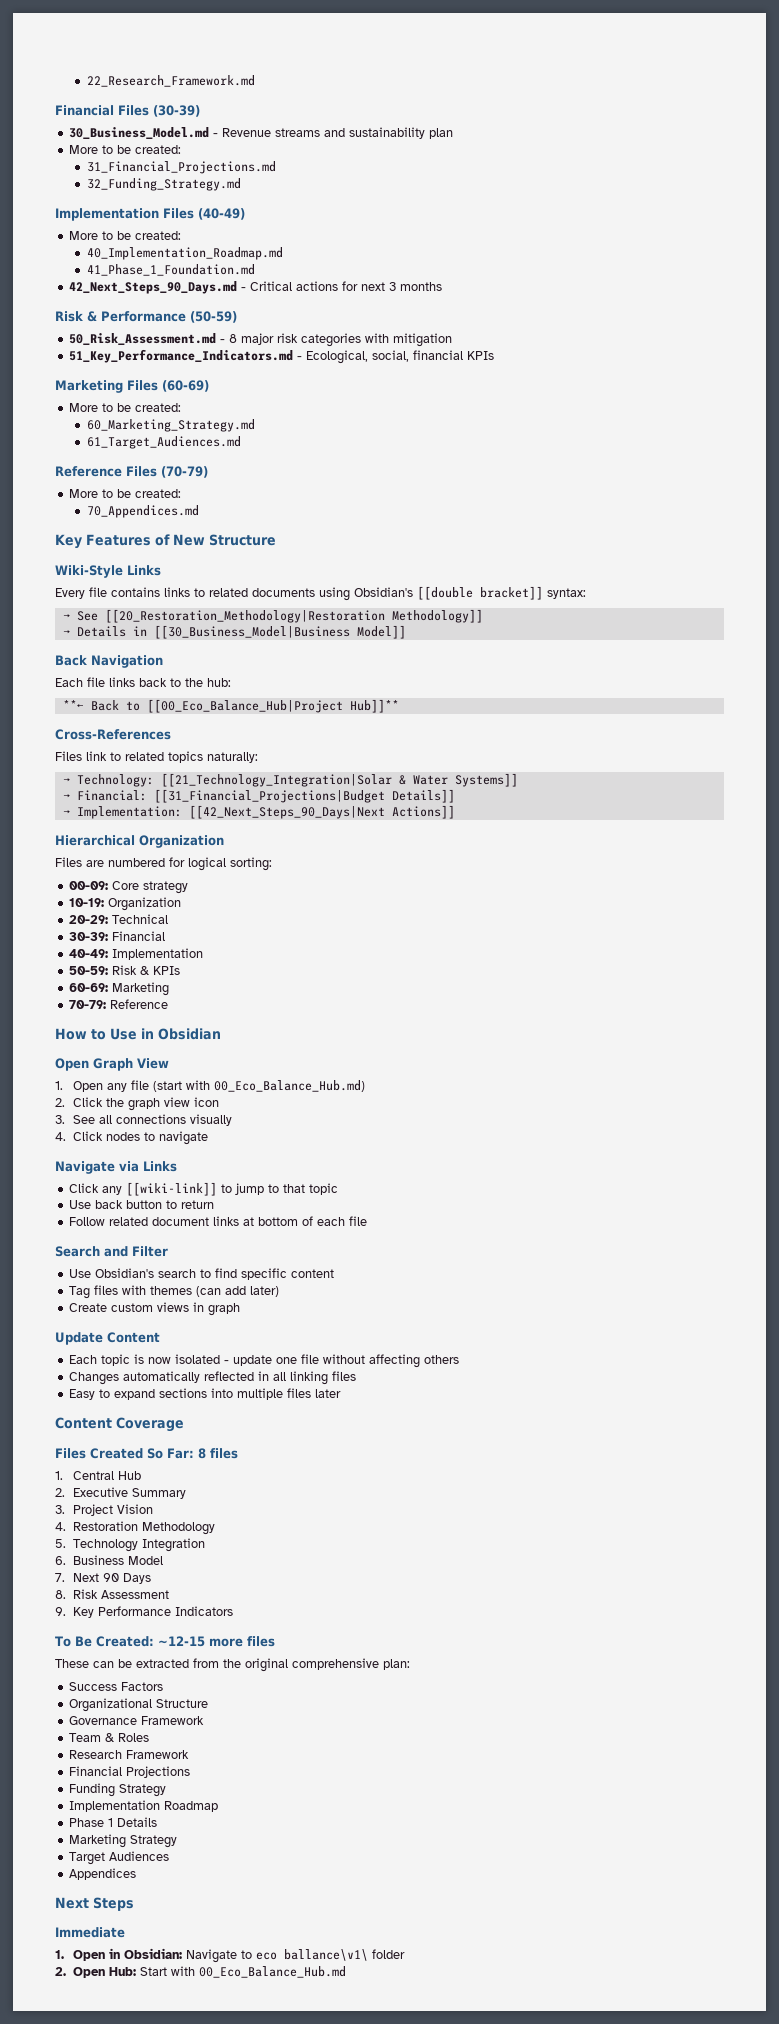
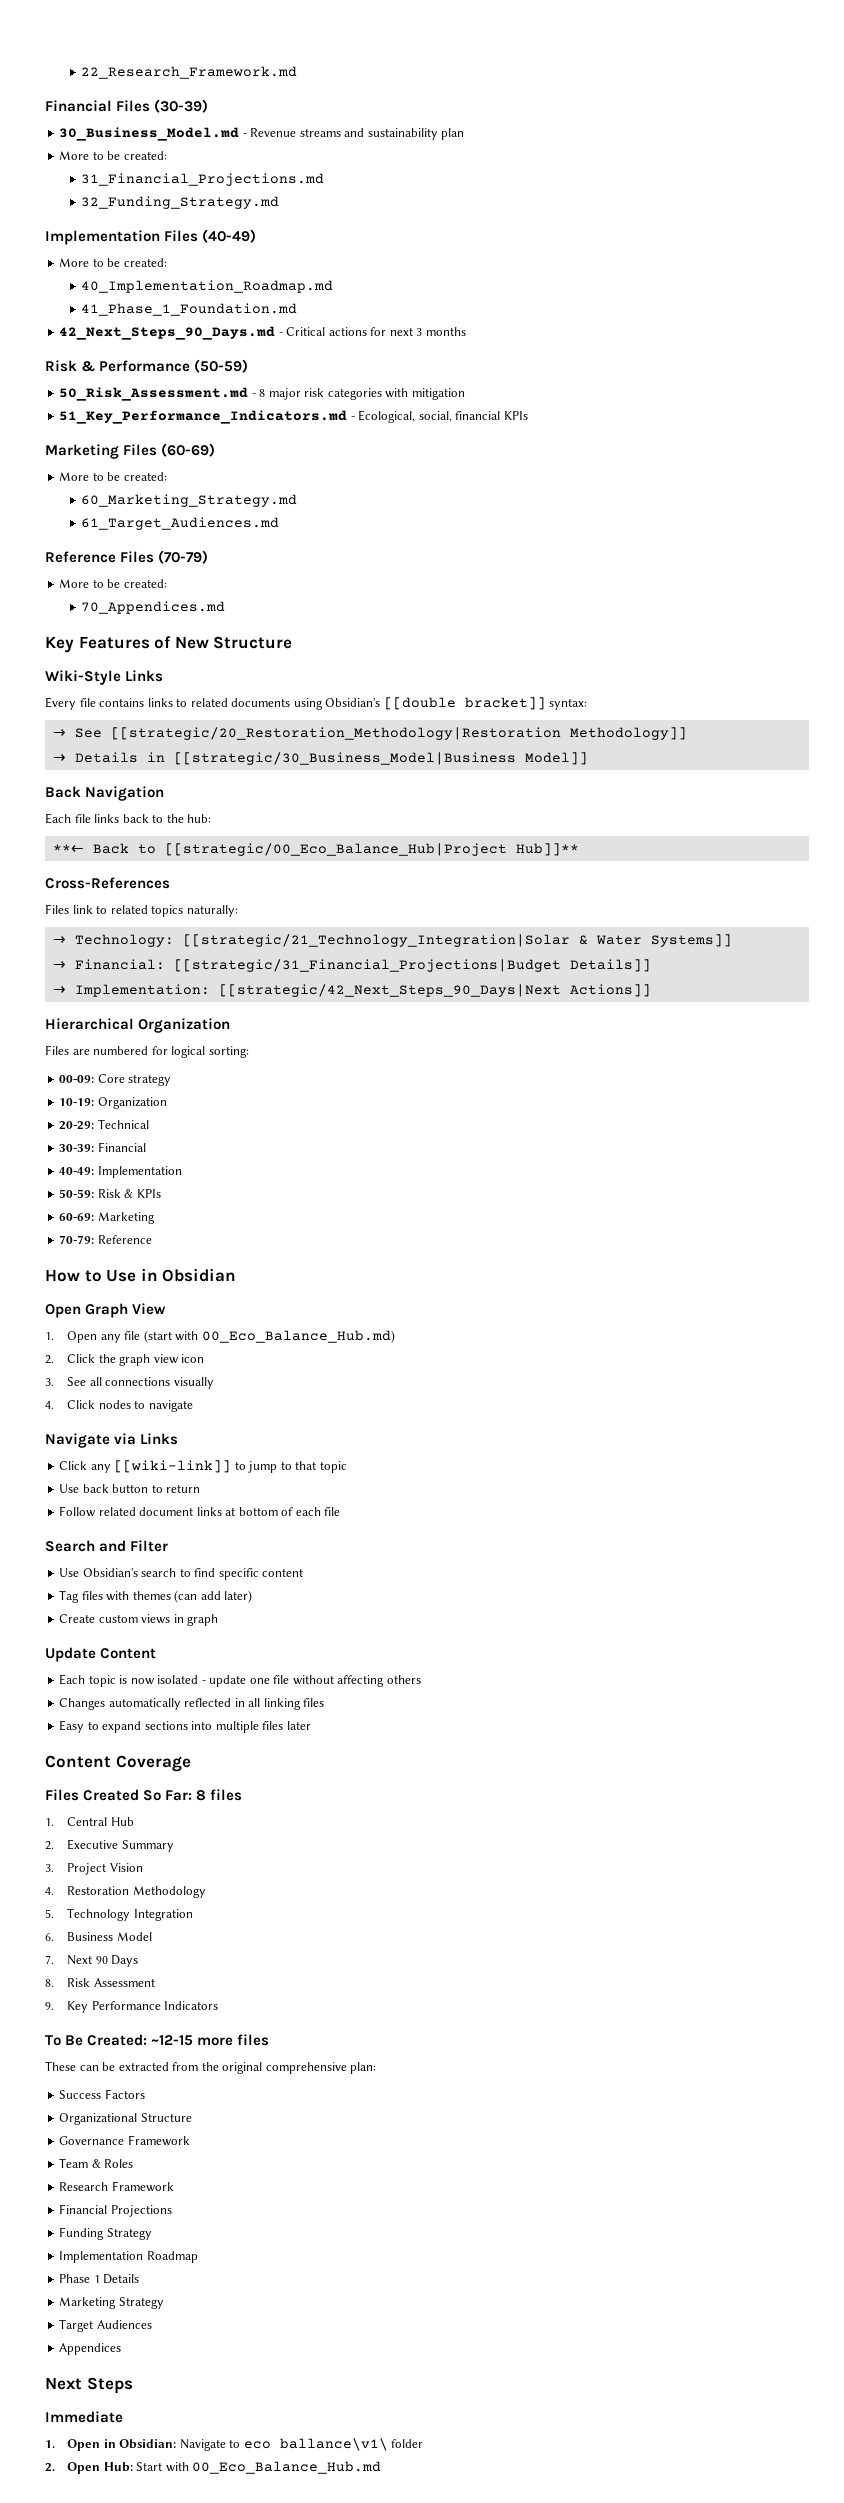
- → See [[20_Restoration_Methodology|Restoration Methodology]]
+ → See [[strategic/20_Restoration_Methodology|Restoration Methodology]]
- → Details in [[30_Business_Model|Business Model]]
+ → Details in [[strategic/30_Business_Model|Business Model]]
- **← Back to [[00_Eco_Balance_Hub|Project Hub]]**
+ **← Back to [[strategic/00_Eco_Balance_Hub|Project Hub]]**
- → Technology: [[21_Technology_Integration|Solar & Water Systems]]
+ → Technology: [[strategic/21_Technology_Integration|Solar & Water Systems]]
- → Financial: [[31_Financial_Projections|Budget Details]]
+ → Financial: [[strategic/31_Financial_Projections|Budget Details]]
- → Implementation: [[42_Next_Steps_90_Days|Next Actions]]
+ → Implementation: [[strategic/42_Next_Steps_90_Days|Next Actions]]

